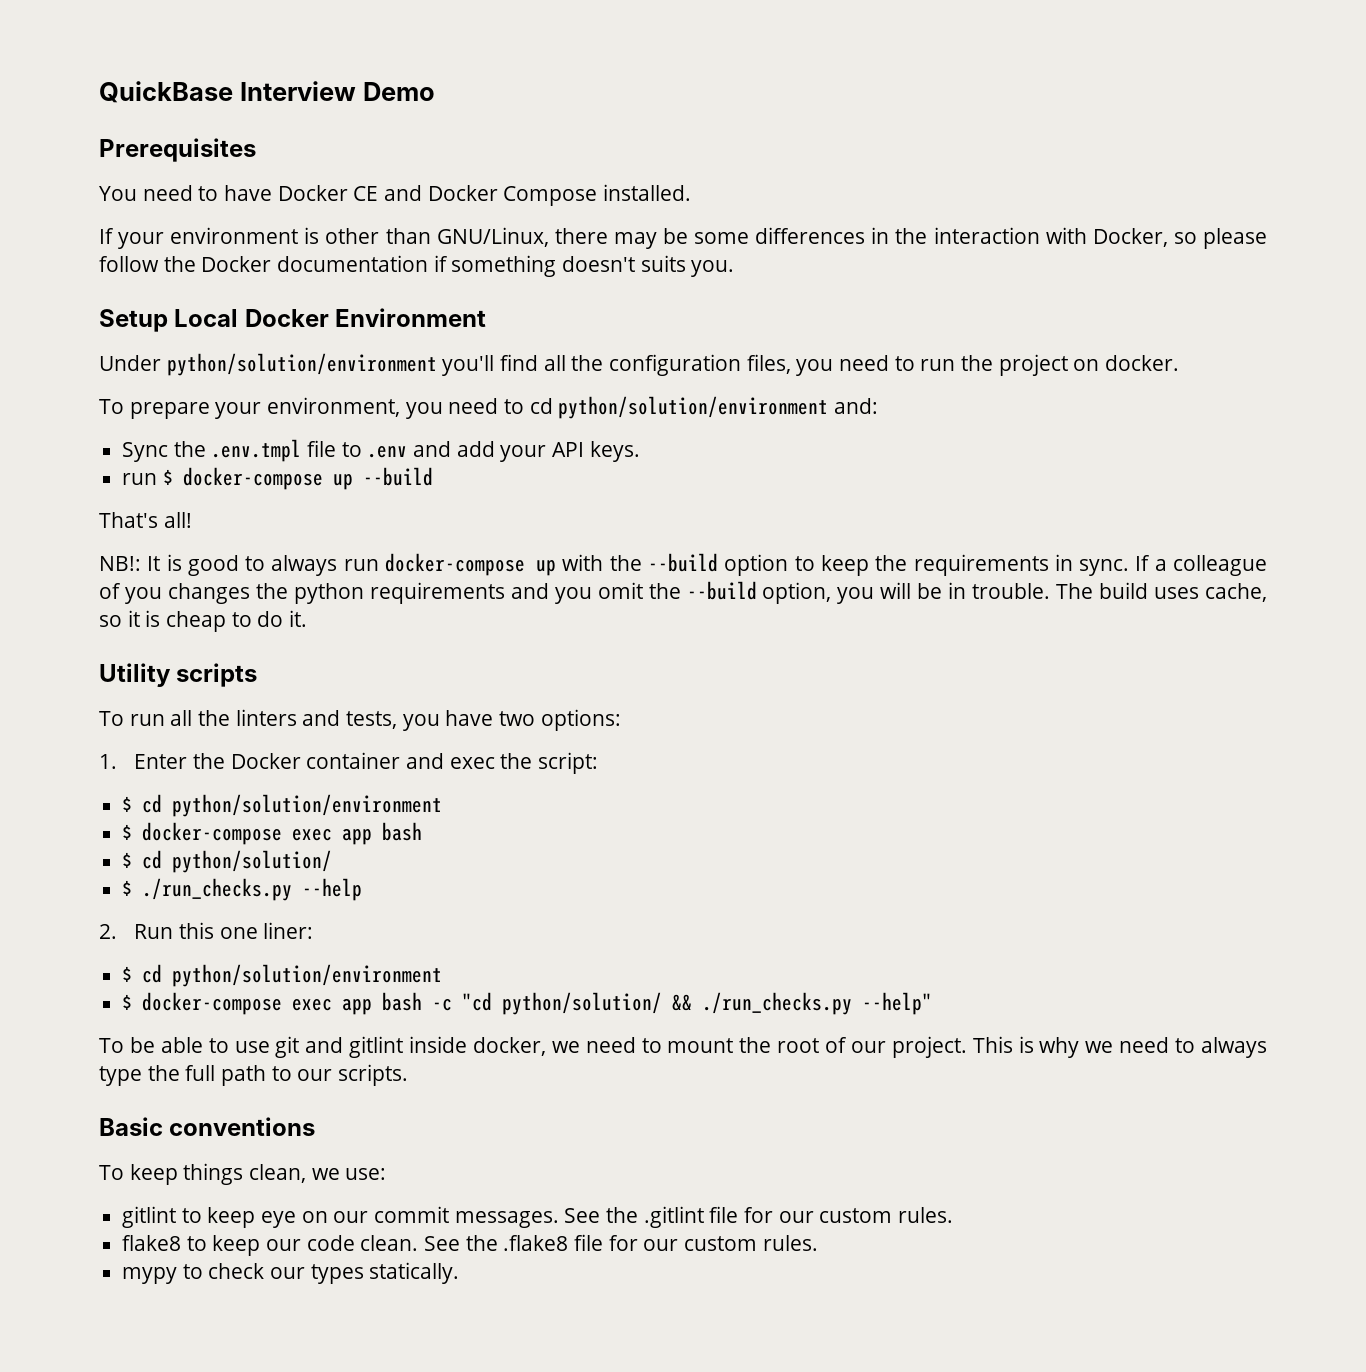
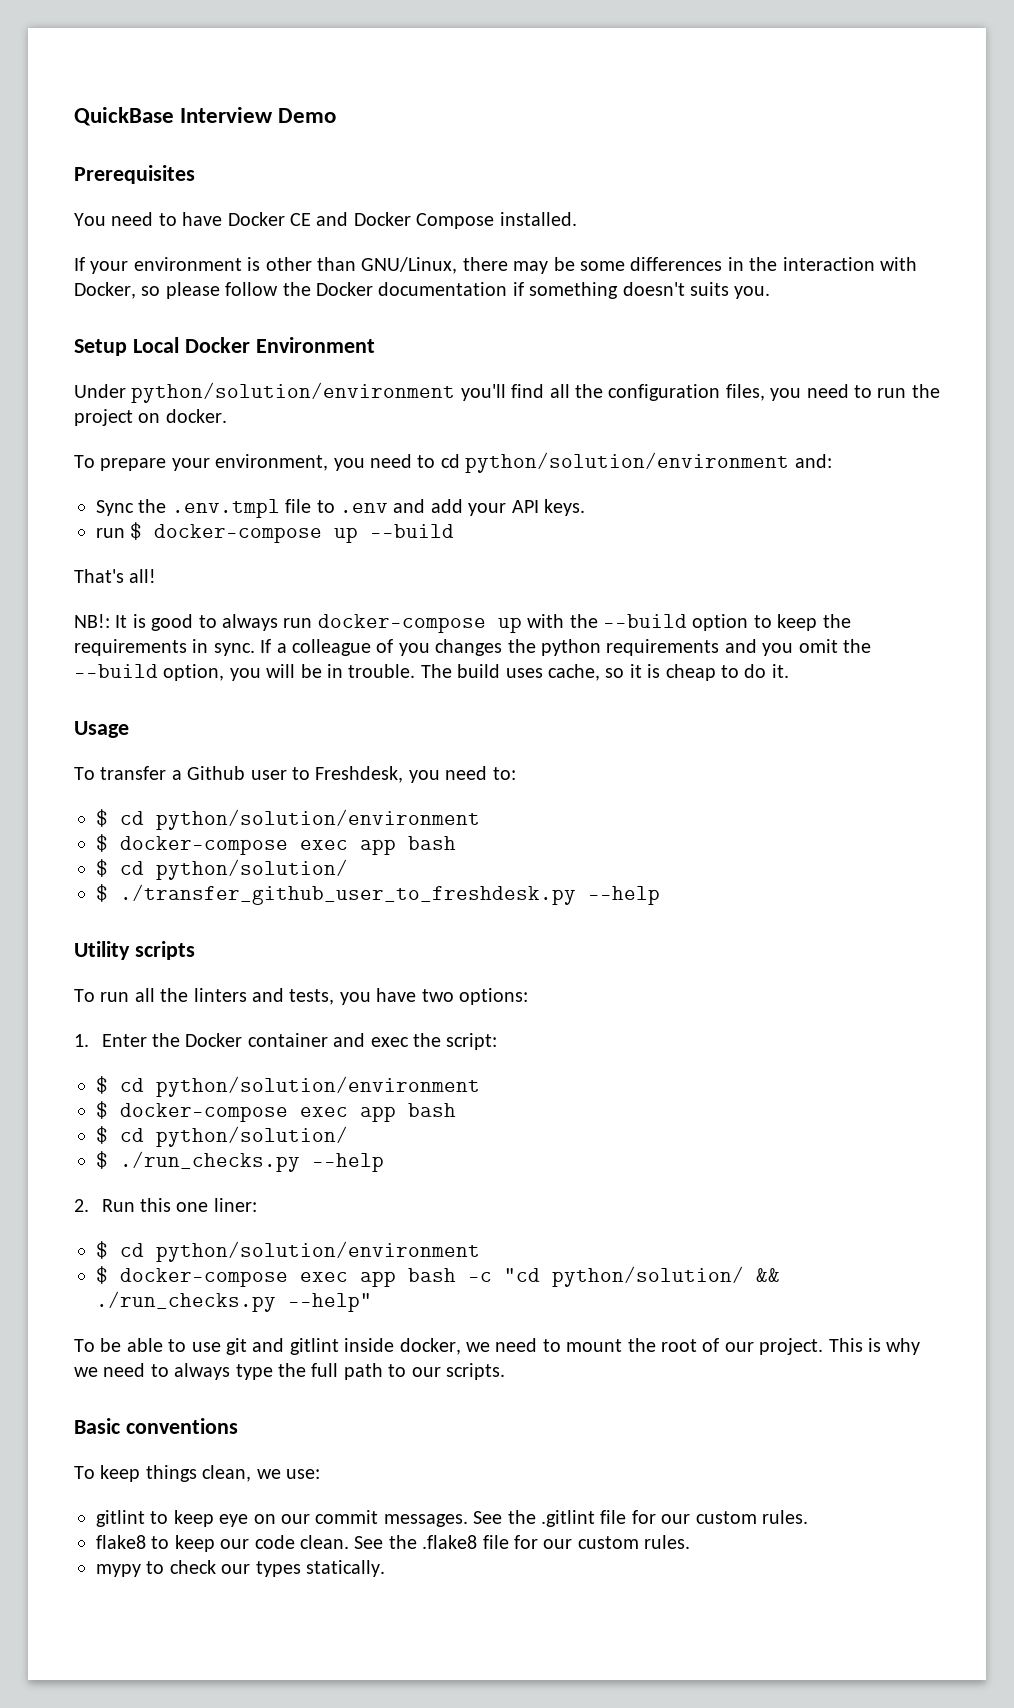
+ Usage
+ To transfer a Github user to Freshdesk, you need to:
+ $ cd python/solution/environment
+ $ docker-compose exec app bash
+ $ cd python/solution/
+ $ ./transfer_github_user_to_freshdesk.py --help

